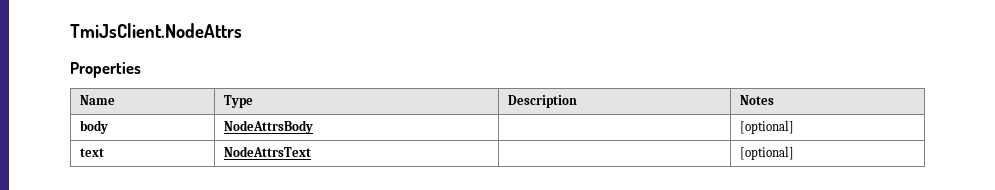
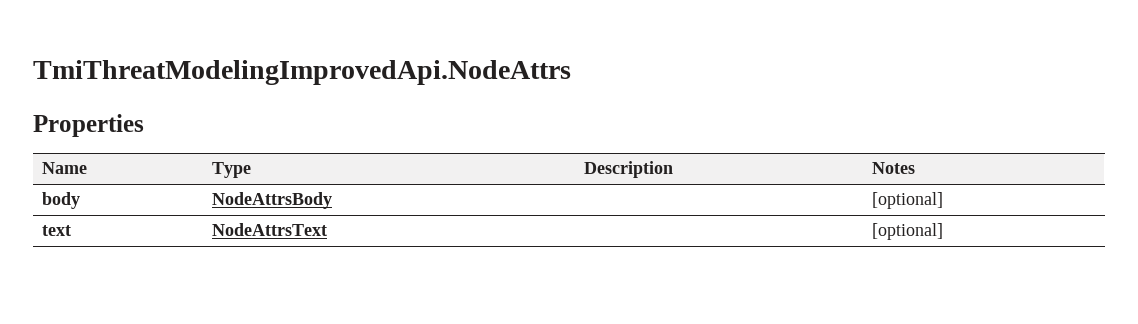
- TmiJsClient.NodeAttrs
+ TmiThreatModelingImprovedApi.NodeAttrs

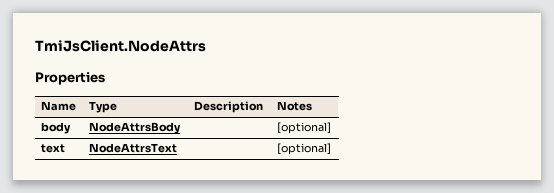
- TmiThreatModelingImprovedApi.NodeAttrs
+ TmiJsClient.NodeAttrs

